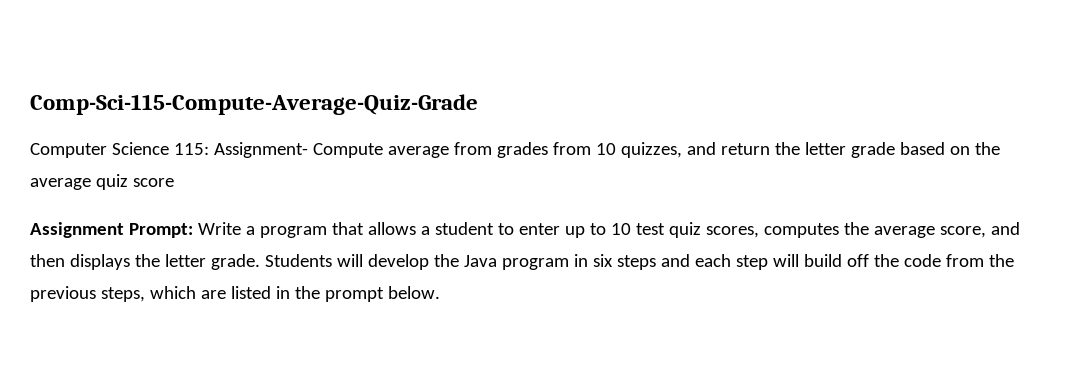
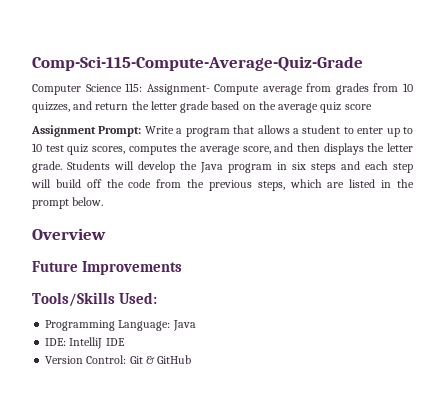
+ Overview
+ Future Improvements
+ Tools/Skills Used:
+ Programming Language: Java
+ IDE: IntelliJ IDE
+ Version Control: Git & GitHub

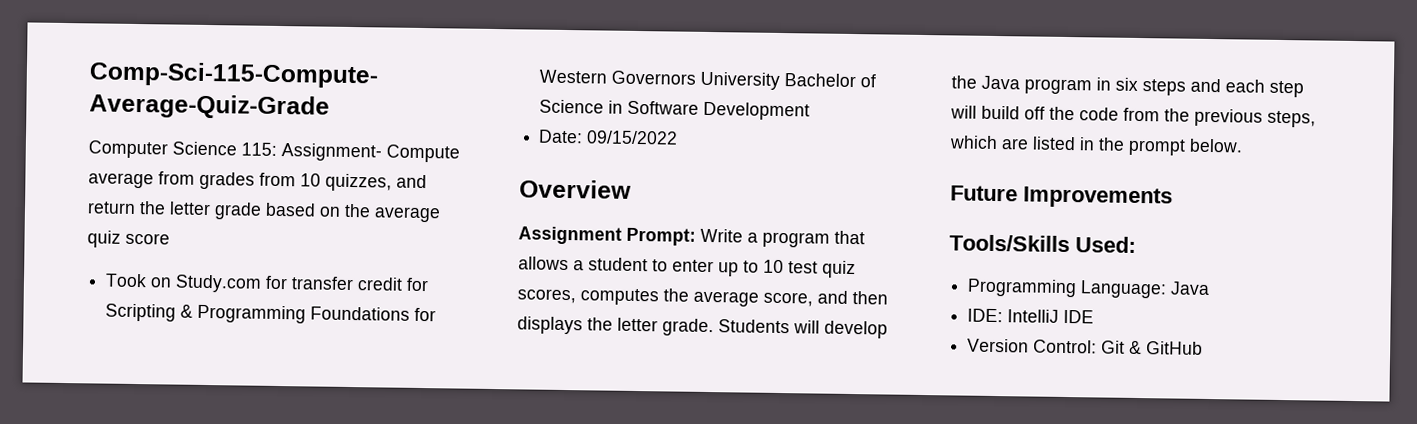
+ Took on Study.com for transfer credit for Scripting & Programming Foundations for Western Governors University Bachelor of Science in Software Development
+ Date: 09/15/2022
+ Overview
- Overview

